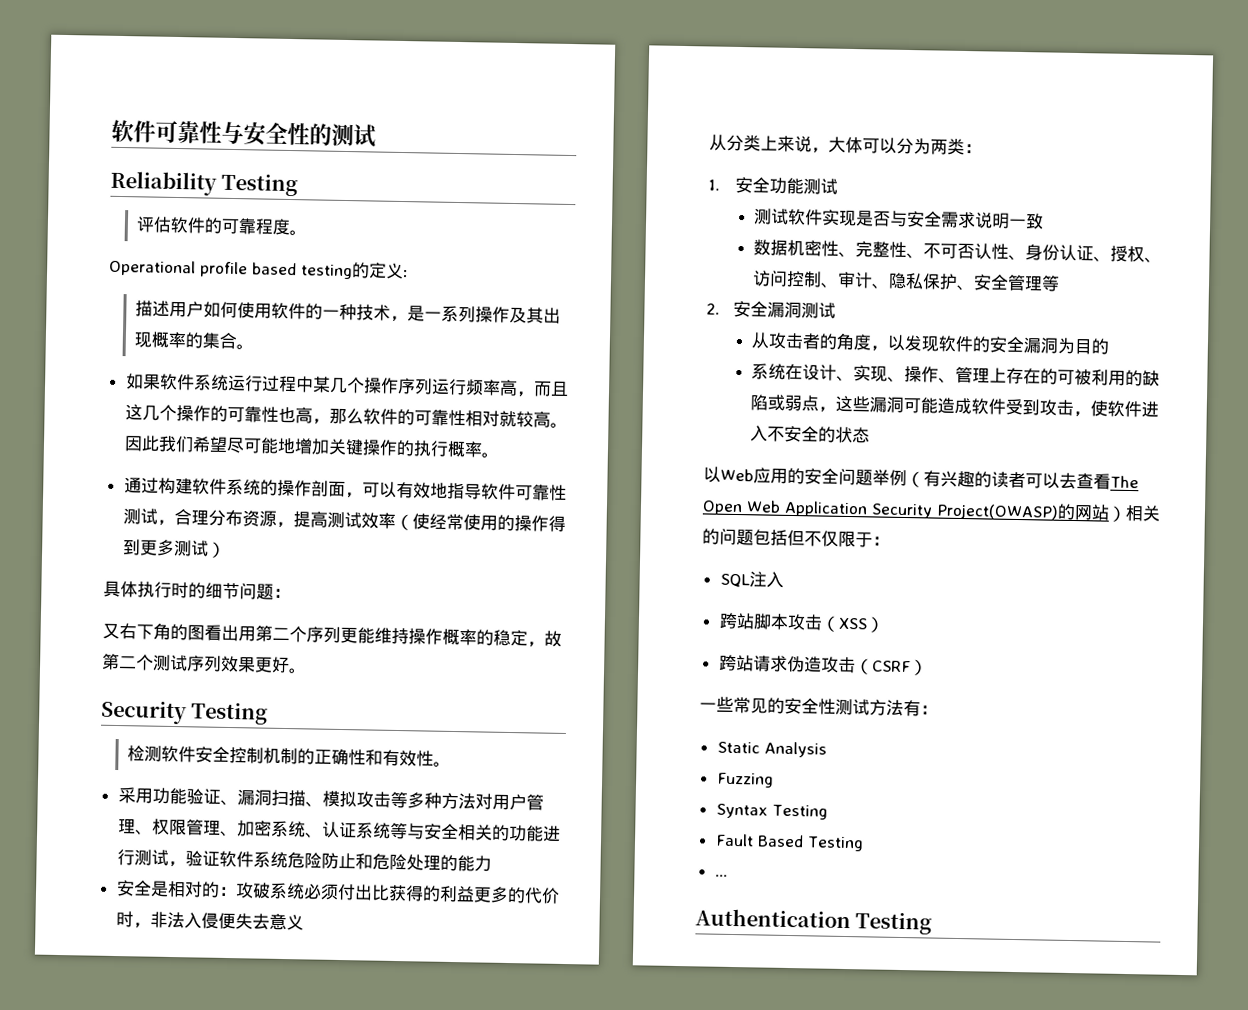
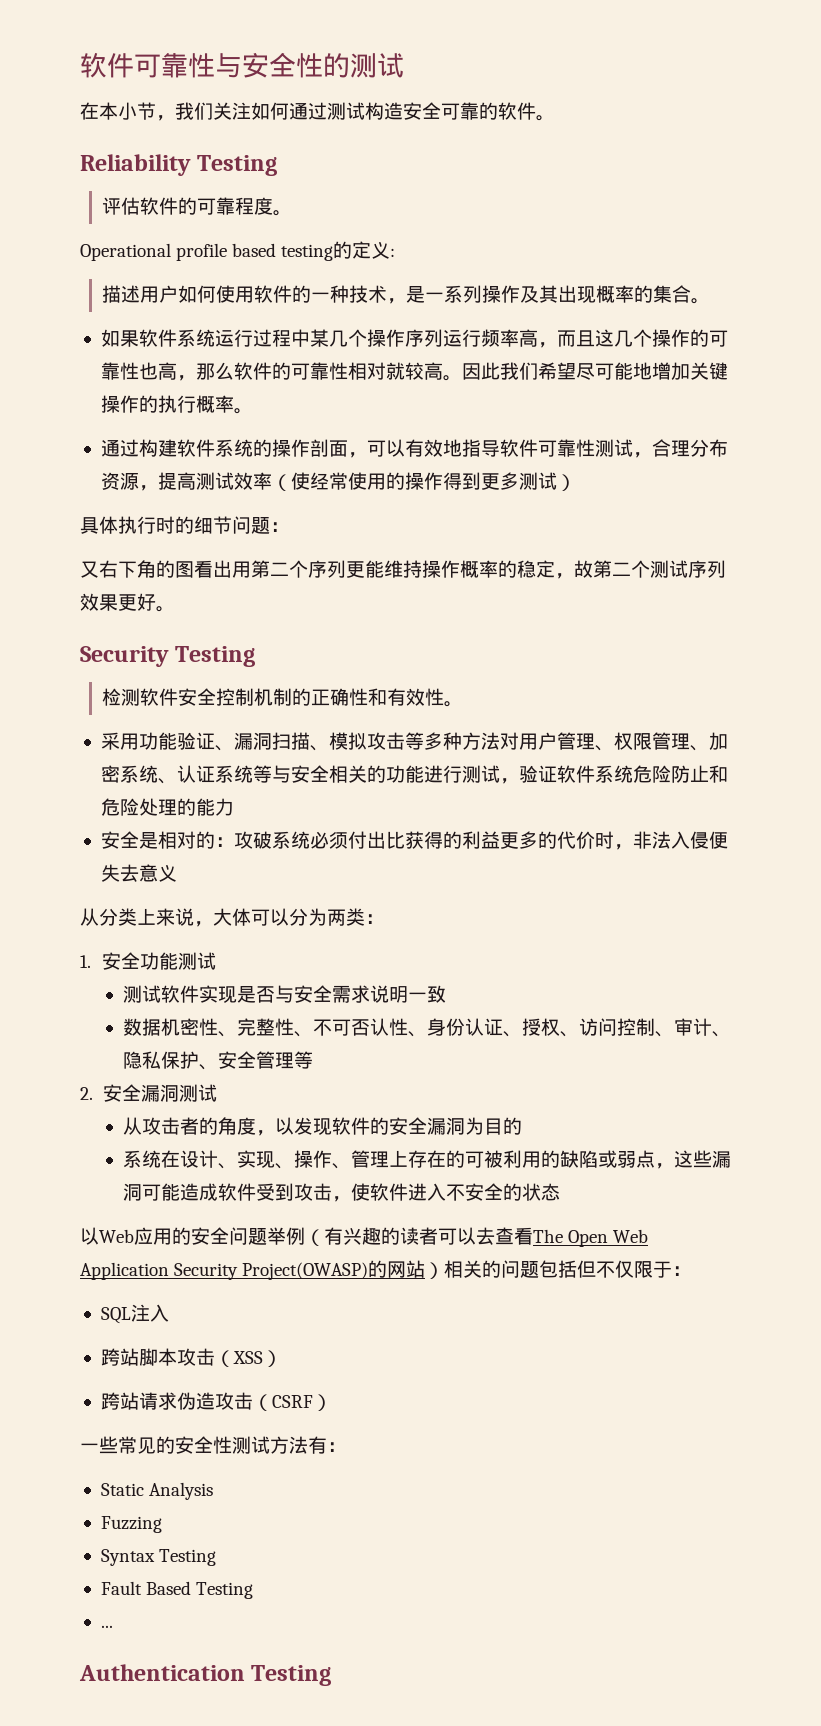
+ 在本小节，我们关注如何通过测试构造安全可靠的软件。

